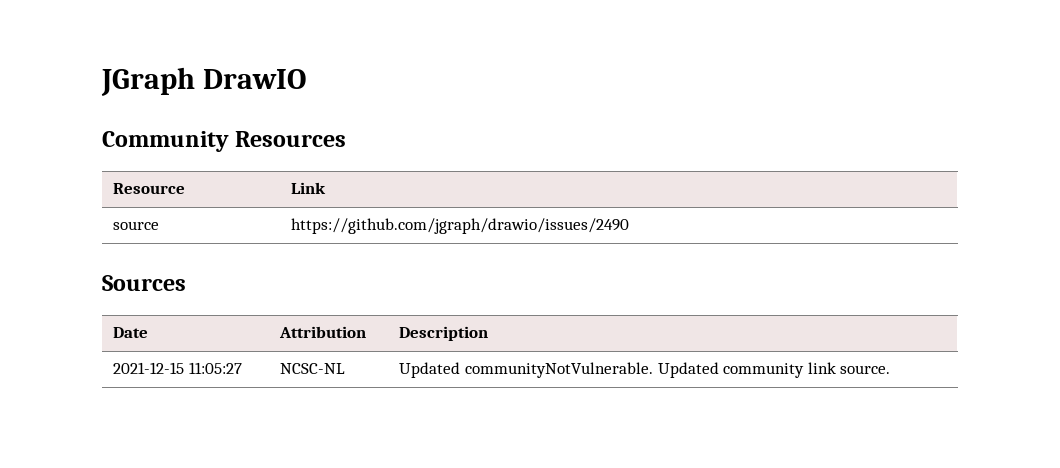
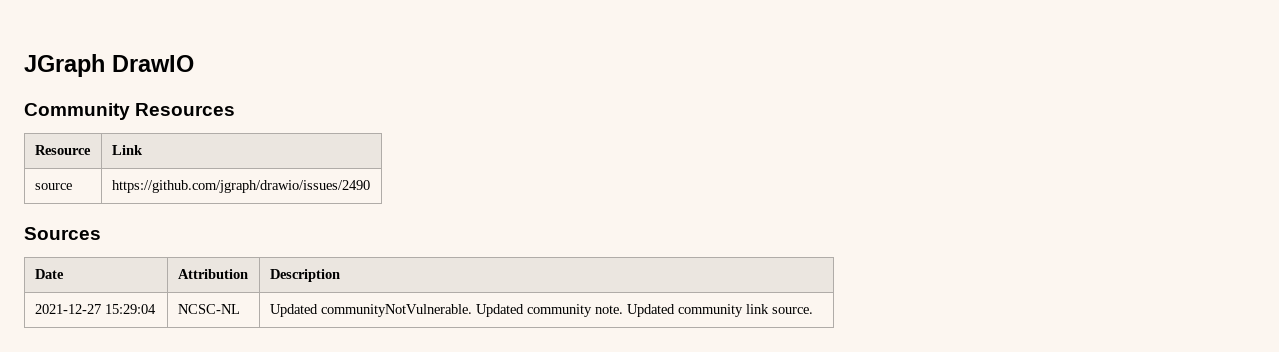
- 2021-12-15 11:05:27 | NCSC-NL | Updated communityNotVulnerable. Updated community link source.
+ 2021-12-27 15:29:04 | NCSC-NL | Updated communityNotVulnerable. Updated community note. Updated community link source.

